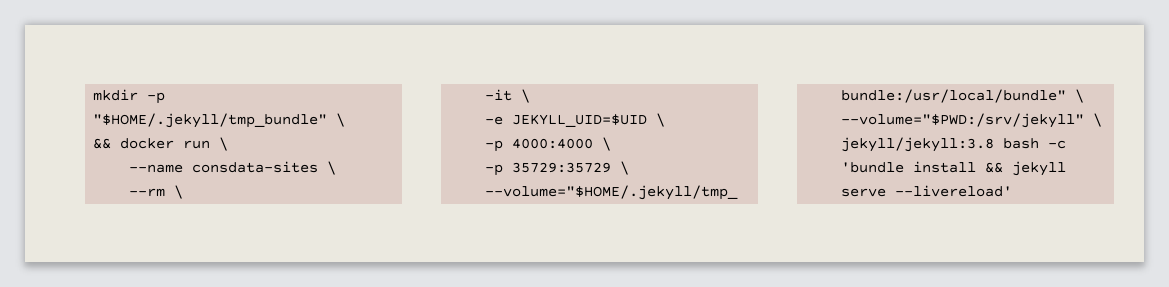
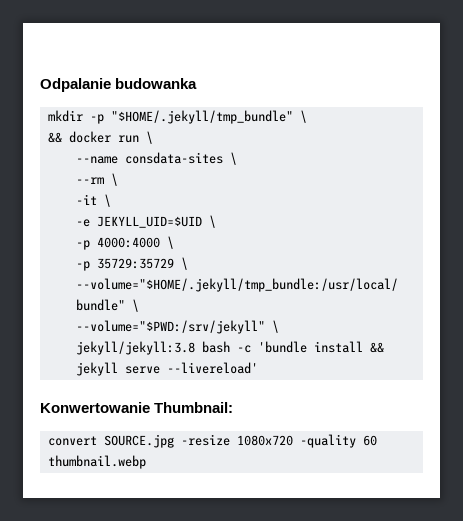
+ Odpalanie budowanka
+ Konwertowanie Thumbnail:
+ convert SOURCE.jpg -resize 1080x720 -quality 60 thumbnail.webp

